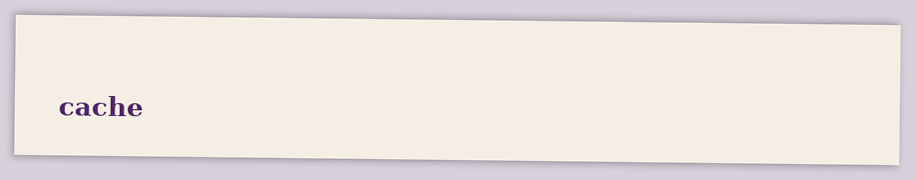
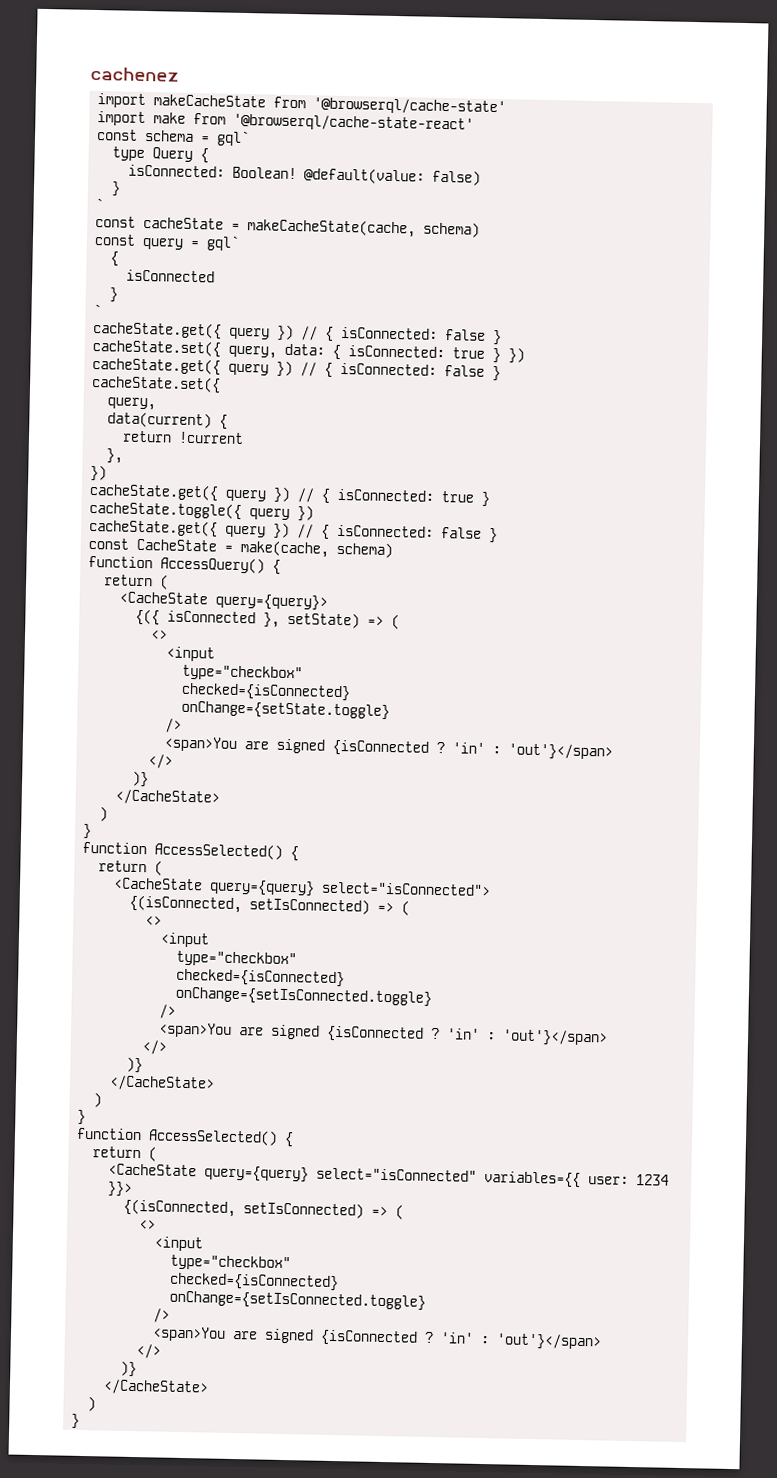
- cache
+ cachenez
+ import makeCacheState from '@browserql/cache-state'
+ import make from '@browserql/cache-state-react'
+ const schema = gql`
+ type Query {
+ isConnected: Boolean! @default(value: false)
+ }
+ `
+ const cacheState = makeCacheState(cache, schema)
+ const query = gql`
+ {
+ isConnected
+ }
+ `
+ cacheState.get({ query }) // { isConnected: false }
+ cacheState.set({ query, data: { isConnected: true } })
+ cacheState.get({ query }) // { isConnected: false }
+ cacheState.set({
+ query,
+ data(current) {
+ return !current
+ },
+ })
+ cacheState.get({ query }) // { isConnected: true }
+ cacheState.toggle({ query })
+ cacheState.get({ query }) // { isConnected: false }
+ const CacheState = make(cache, schema)
+ function AccessQuery() {
+ return (
+ <CacheState query={query}>
+ {({ isConnected }, setState) => (
+ <>
+ <input
+ type="checkbox"
+ checked={isConnected}
+ onChange={setState.toggle}
+ />
+ <span>You are signed {isConnected ? 'in' : 'out'}</span>
+ </>
+ )}
+ </CacheState>
+ )
+ }
+ function AccessSelected() {
+ return (
+ <CacheState query={query} select="isConnected">
+ {(isConnected, setIsConnected) => (
+ <>
+ <input
+ type="checkbox"
+ checked={isConnected}
+ onChange={setIsConnected.toggle}
+ />
+ <span>You are signed {isConnected ? 'in' : 'out'}</span>
+ </>
+ )}
+ </CacheState>
+ )
+ }
+ function AccessSelected() {
+ return (
+ <CacheState query={query} select="isConnected" variables={{ user: 1234 }}>
+ {(isConnected, setIsConnected) => (
+ <>
+ <input
+ type="checkbox"
+ checked={isConnected}
+ onChange={setIsConnected.toggle}
+ />
+ <span>You are signed {isConnected ? 'in' : 'out'}</span>
+ </>
+ )}
+ </CacheState>
+ )
+ }

